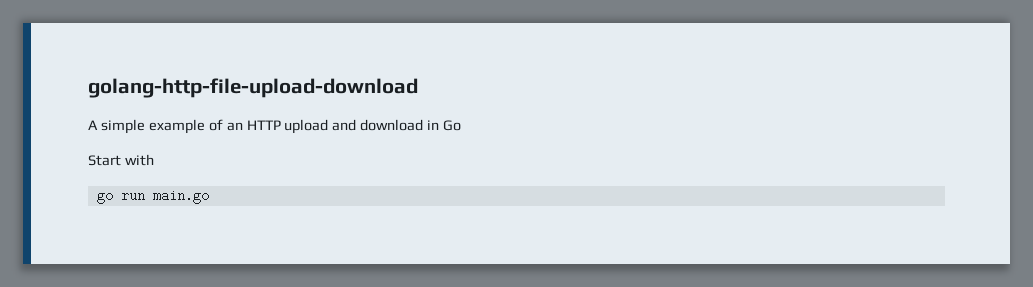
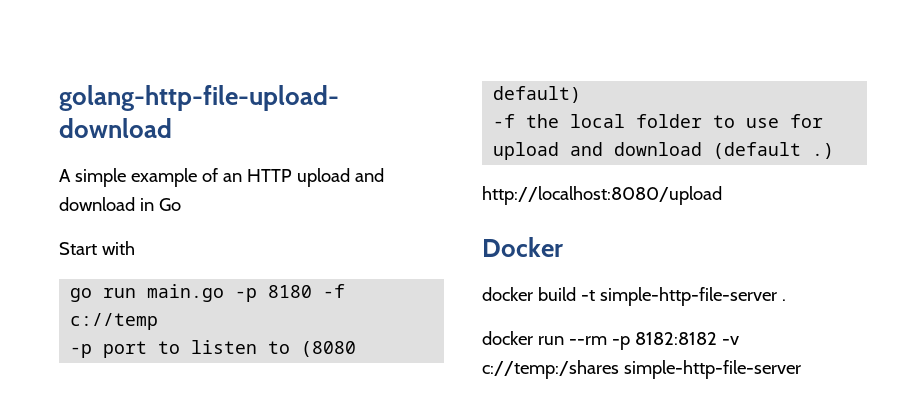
- go run main.go
+ go run main.go -p 8180 -f c://temp
+ -p port to listen to (8080 default)
+ -f the local folder to use for upload and download (default .)
+ http://localhost:8080/upload
+ Docker
+ docker build -t simple-http-file-server .
+ docker run --rm -p 8182:8182 -v c://temp:/shares simple-http-file-server

